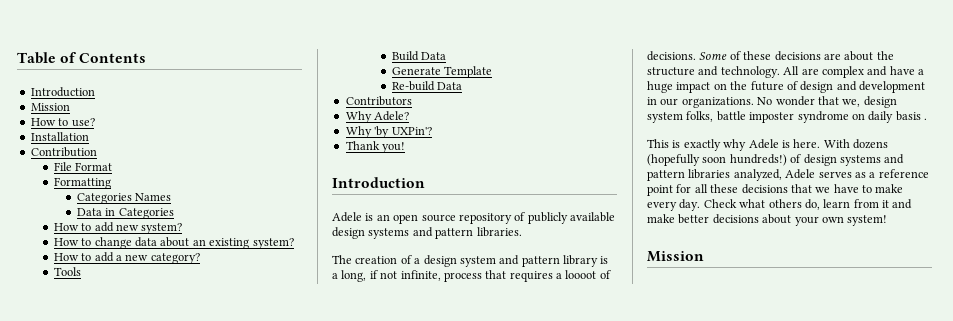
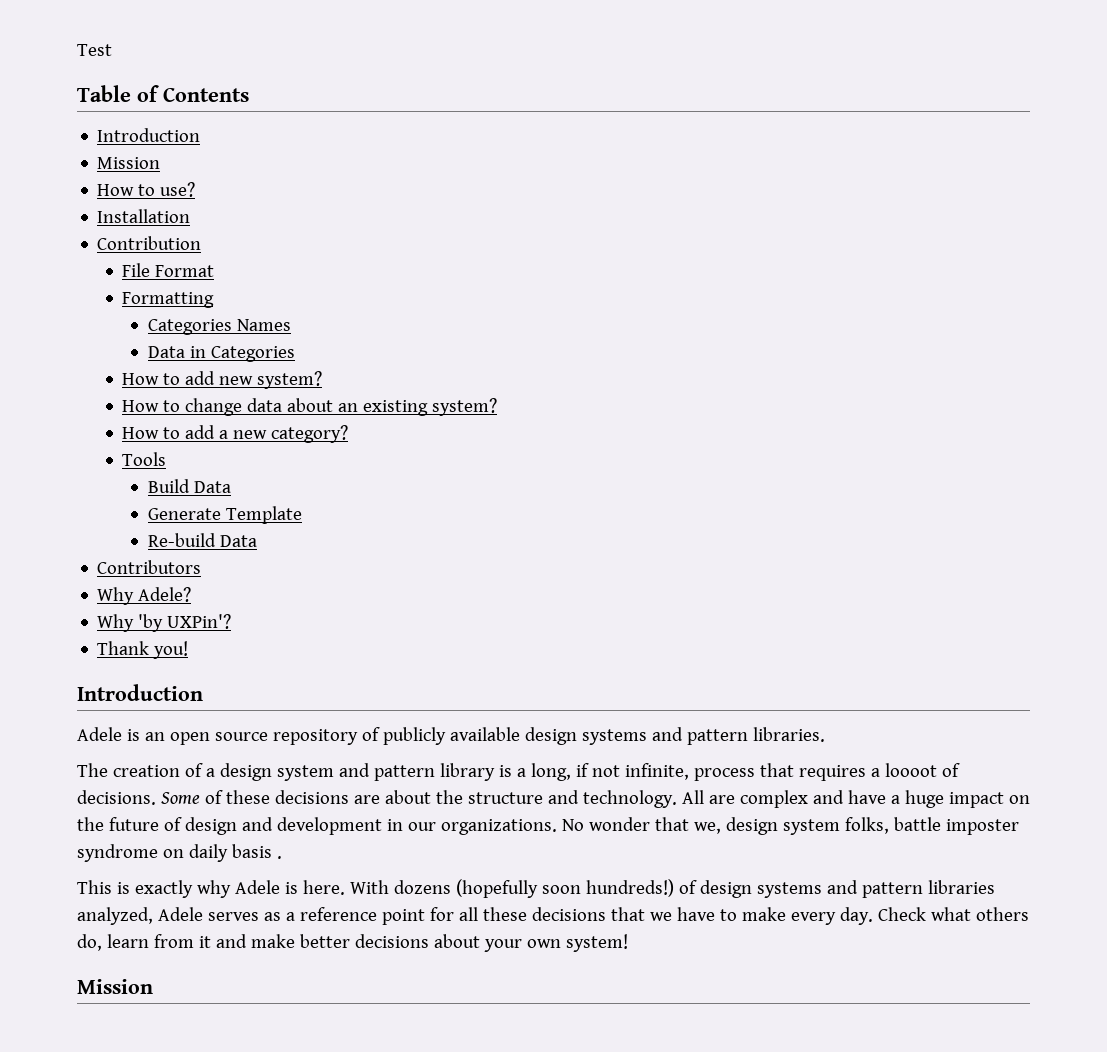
+ Test

